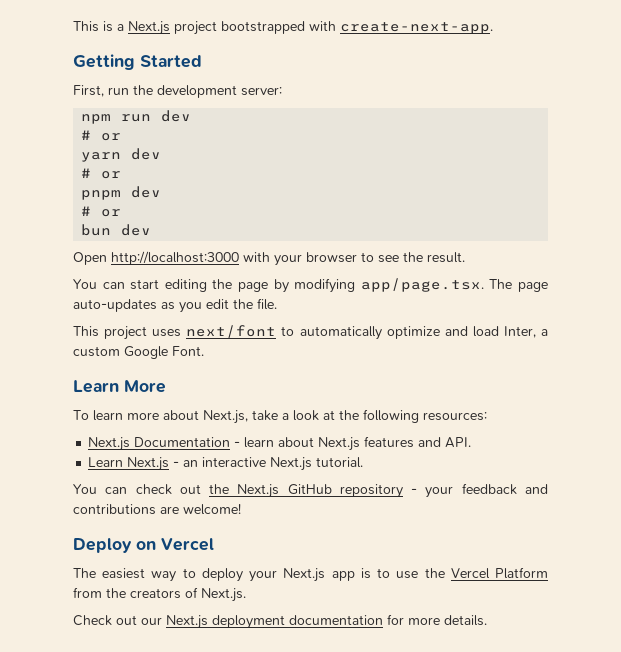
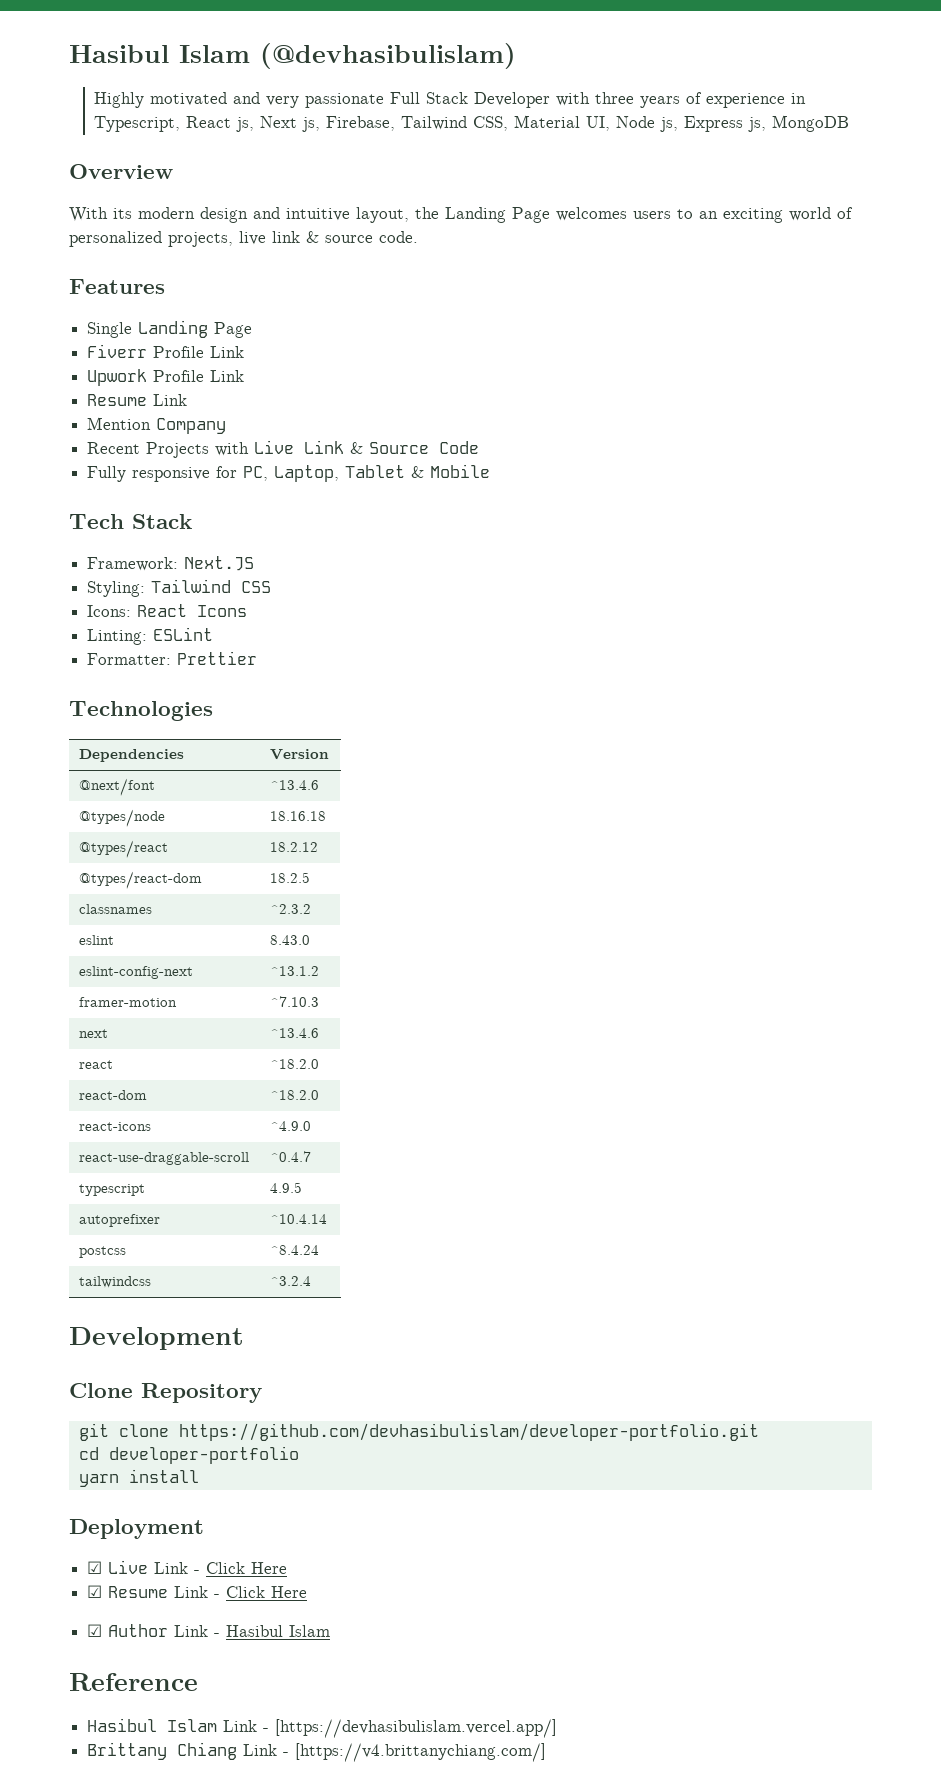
- This is a Next.js project bootstrapped with create-next-app.
- Getting Started
- First, run the development server:
- npm run dev
- # or
- yarn dev
- # or
- pnpm dev
- # or
- bun dev
- Open http://localhost:3000 with your browser to see the result.
- You can start editing the page by modifying app/page.tsx. The page auto-updates as you edit the file.
- This project uses next/font to automatically optimize and load Inter, a custom Google Font.
- Learn More
- To learn more about Next.js, take a look at the following resources:
- Next.js Documentation - learn about Next.js features and API.
- Learn Next.js - an interactive Next.js tutorial.
- You can check out the Next.js GitHub repository - your feedback and contributions are welcome!
- Deploy on Vercel
- The easiest way to deploy your Next.js app is to use the Vercel Platform from the creators of Next.js.
- Check out our Next.js deployment documentation for more details.
+ Hasibul Islam (@devhasibulislam)
+ Highly motivated and very passionate Full Stack Developer with three years of experience in Typescript, React js, Next js, Firebase, Tailwind CSS, Material UI, Node js, Express js, MongoDB
+ Overview
+ With its modern design and intuitive layout, the Landing Page welcomes users to an exciting world of personalized projects, live link & source code.
+ Features
+ Single Landing Page
+ Fiverr Profile Link
+ Upwork Profile Link
+ Resume Link
+ Mention Company
+ Recent Projects with Live Link & Source Code
+ Fully responsive for PC, Laptop, Tablet & Mobile
+ Tech Stack
+ Framework: Next.JS
+ Styling: Tailwind CSS
+ Icons: React Icons
+ Linting: ESLint
+ Formatter: Prettier
+ Technologies
+ Dependencies | Version
+ @next/font | ^13.4.6
+ @types/node | 18.16.18
+ @types/react | 18.2.12
+ @types/react-dom | 18.2.5
+ classnames | ^2.3.2
+ eslint | 8.43.0
+ eslint-config-next | ^13.1.2
+ framer-motion | ^7.10.3
+ next | ^13.4.6
+ react | ^18.2.0
+ react-dom | ^18.2.0
+ react-icons | ^4.9.0
+ react-use-draggable-scroll | ^0.4.7
+ typescript | 4.9.5
+ autoprefixer | ^10.4.14
+ postcss | ^8.4.24
+ tailwindcss | ^3.2.4
+ Development
+ Clone Repository
+ git clone https://github.com/devhasibulislam/developer-portfolio.git
+ cd developer-portfolio
+ yarn install
+ Deployment
+ ☑ Live Link - Click Here
+ ☑ Resume Link - Click Here
+ ☑ Author Link - Hasibul Islam
+ Reference
+ Hasibul Islam Link - [https://devhasibulislam.vercel.app/]
+ Brittany Chiang Link - [https://v4.brittanychiang.com/]

